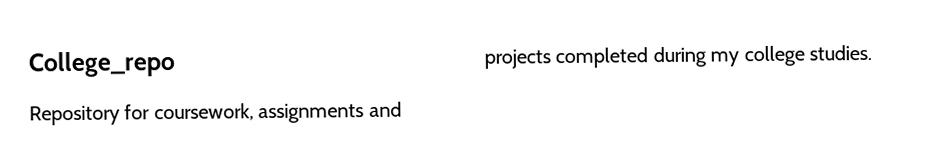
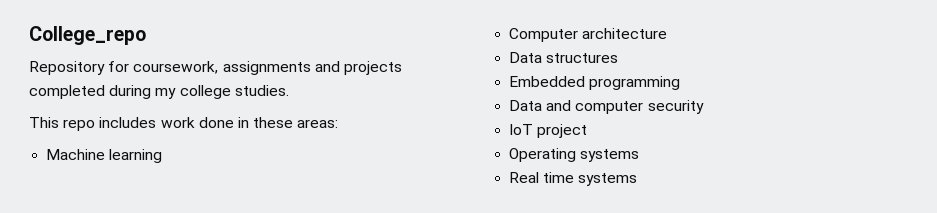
+ This repo includes work done in these areas:
+ Machine learning
+ Computer architecture
+ Data structures
+ Embedded programming
+ Data and computer security
+ IoT project
+ Operating systems
+ Real time systems

